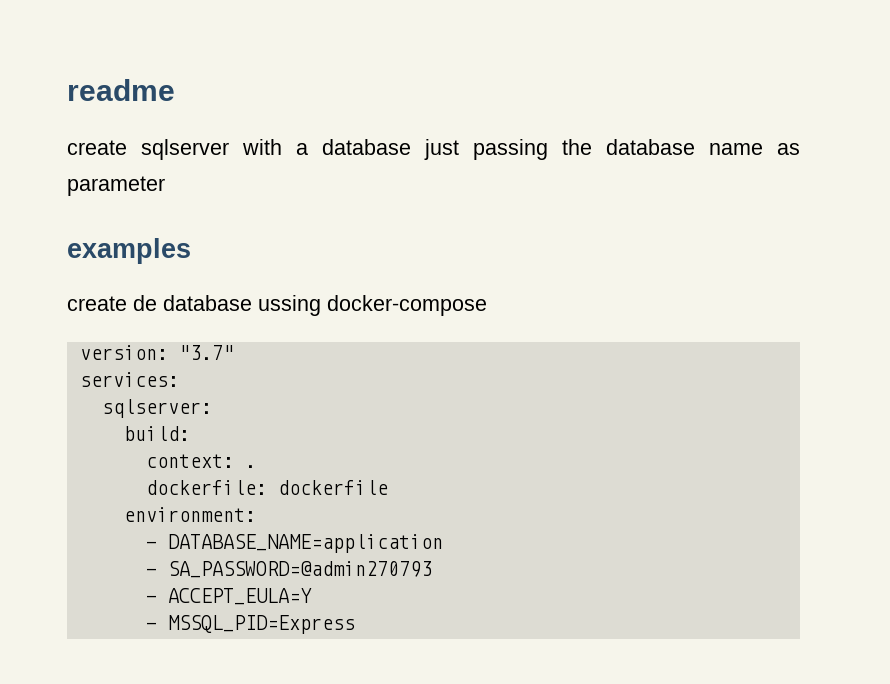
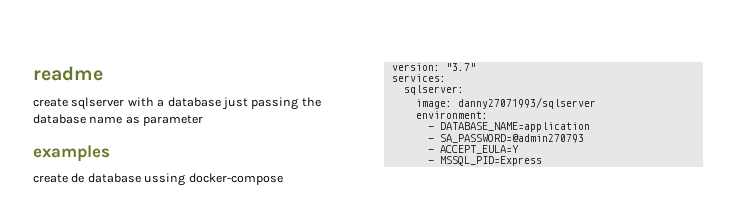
- build:
- context: .
- dockerfile: dockerfile
+ image: danny27071993/sqlserver

